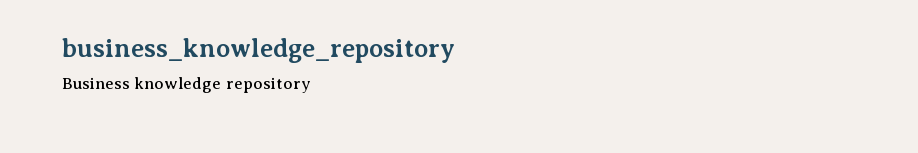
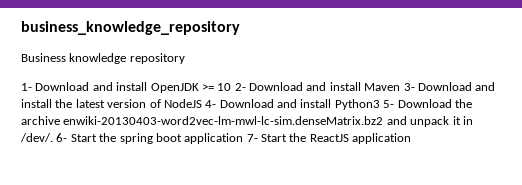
+ 1- Download and install OpenJDK >= 10 2- Download and install Maven 3- Download and install the latest version of NodeJS 4- Download and install Python3 5- Download the archive enwiki-20130403-word2vec-lm-mwl-lc-sim.denseMatrix.bz2 and unpack it in /dev/. 6- Start the spring boot application 7- Start the ReactJS application

